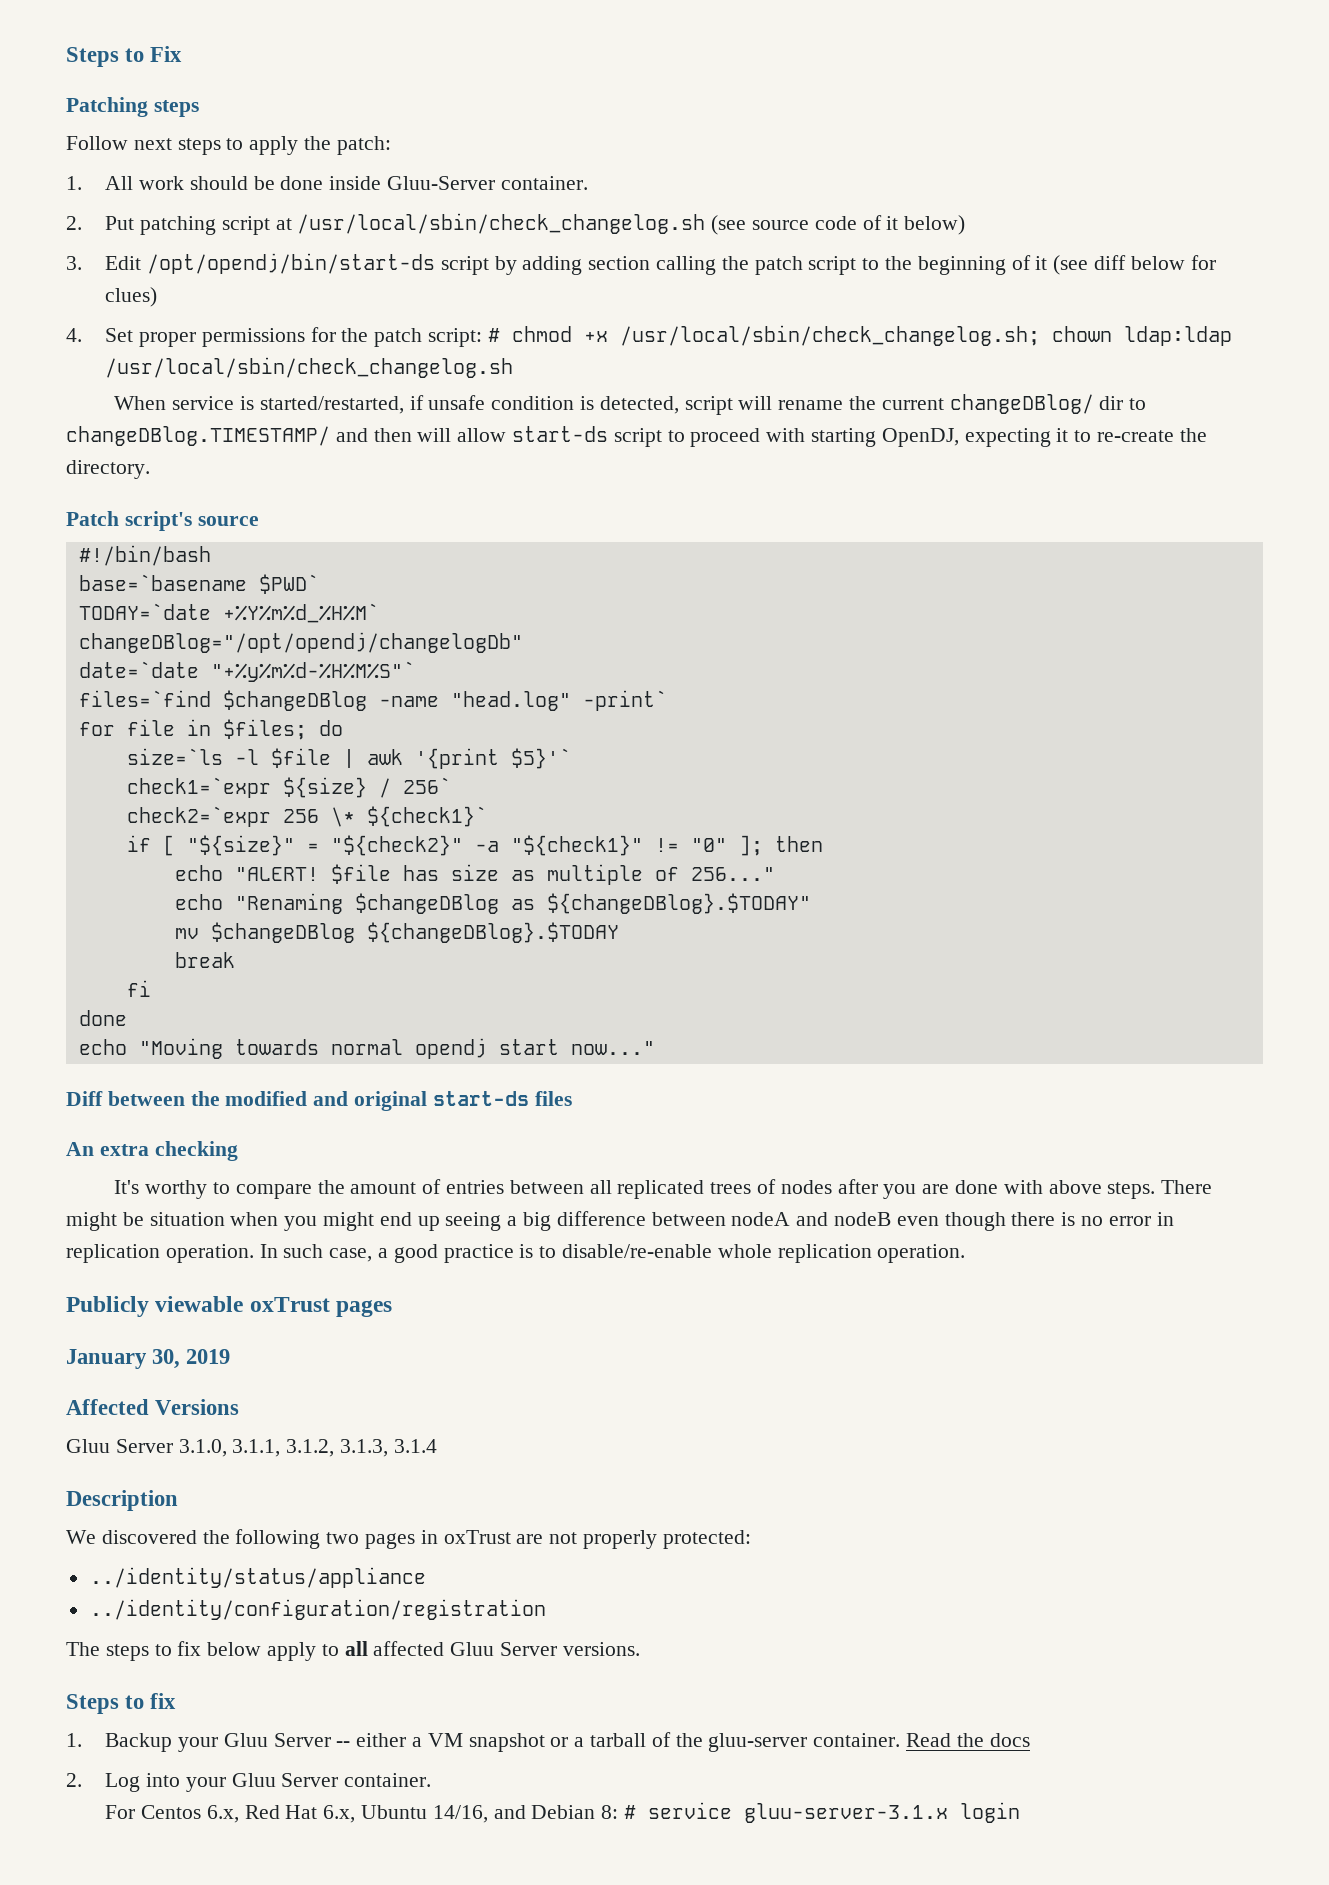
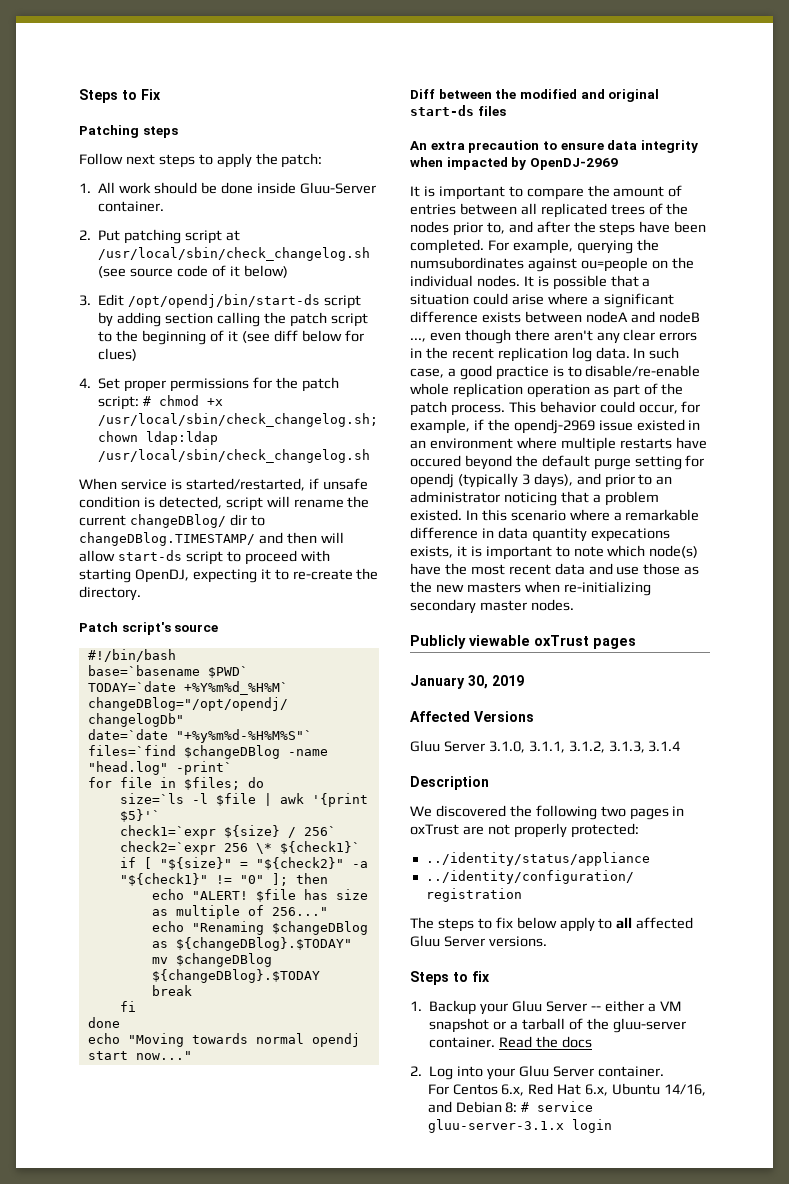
- An extra checking
- It's worthy to compare the amount of entries between all replicated trees of nodes after you are done with above steps. There might be situation when you might end up seeing a big difference between nodeA and nodeB even though there is no error in replication operation.
+ An extra precaution to ensure data integrity when impacted by OpenDJ-2969
+ It is important to compare the amount of entries between all replicated trees of the nodes prior to, and after the steps have been completed. For example, querying the numsubordinates against ou=people on the individual nodes. It is possible that a situation could arise where a significant difference exists between nodeA and nodeB ..., even though there aren't any clear errors in the recent replication log data.
- In such case, a good practice is to disable/re-enable whole replication operation.
+ In such case, a good practice is to disable/re-enable whole replication operation as part of the patch process. This behavior could occur, for example, if the opendj-2969 issue existed in an environment where multiple restarts have occured beyond the default purge setting for opendj (typically 3 days), and prior to an administrator noticing that a problem existed. In this scenario where a remarkable difference in data quantity expecations exists, it is important to note which node(s) have the most recent data and use those as the new masters when re-initializing secondary master nodes.

